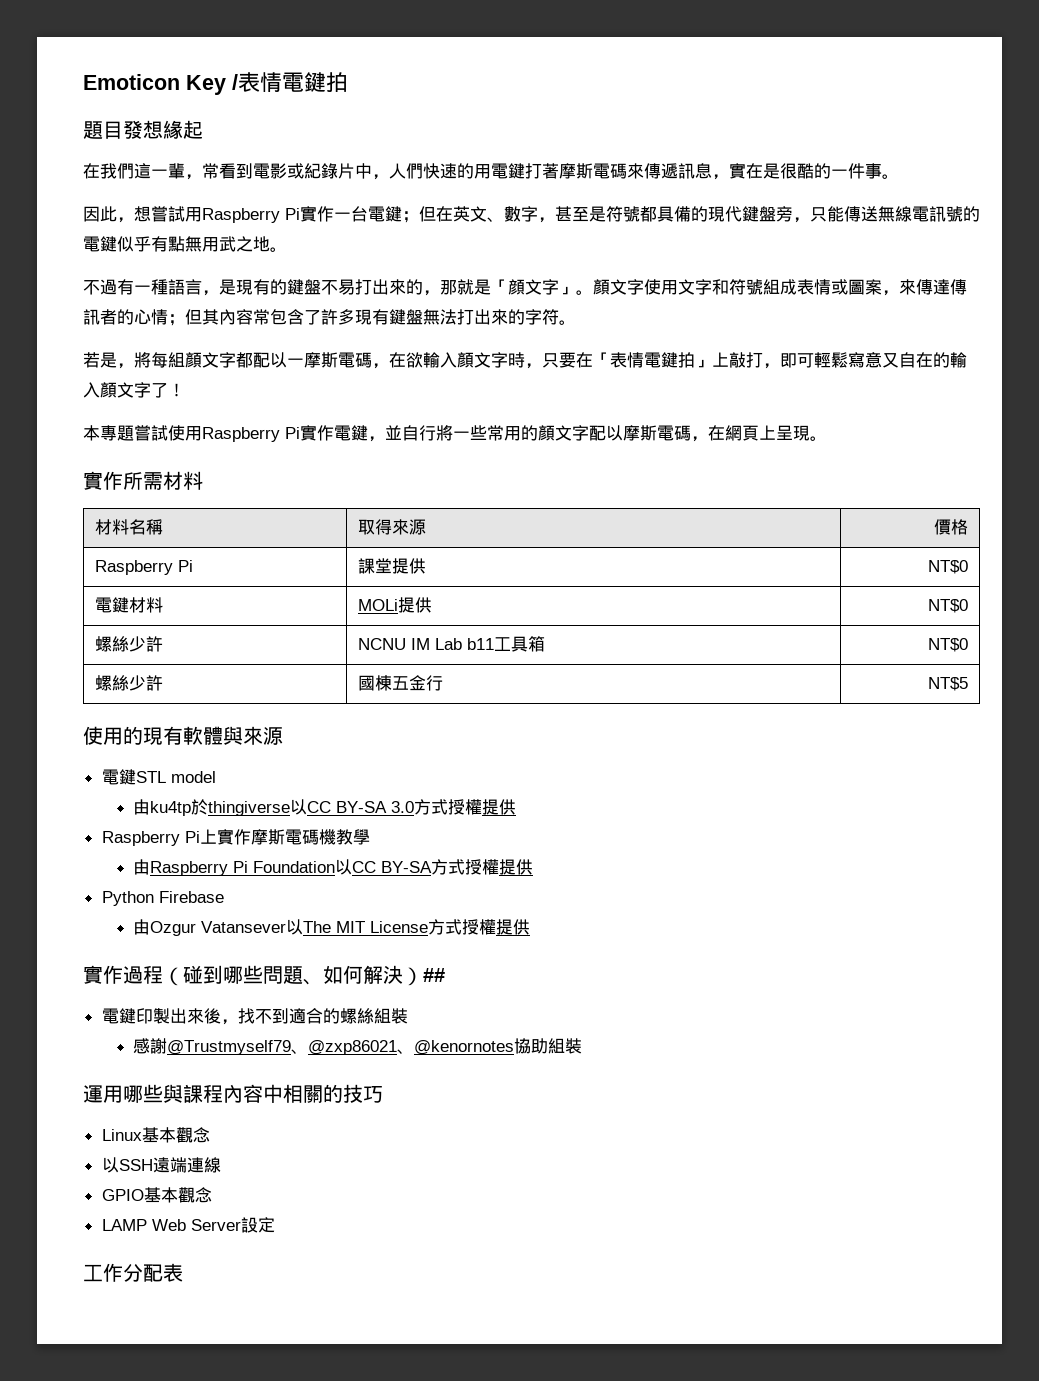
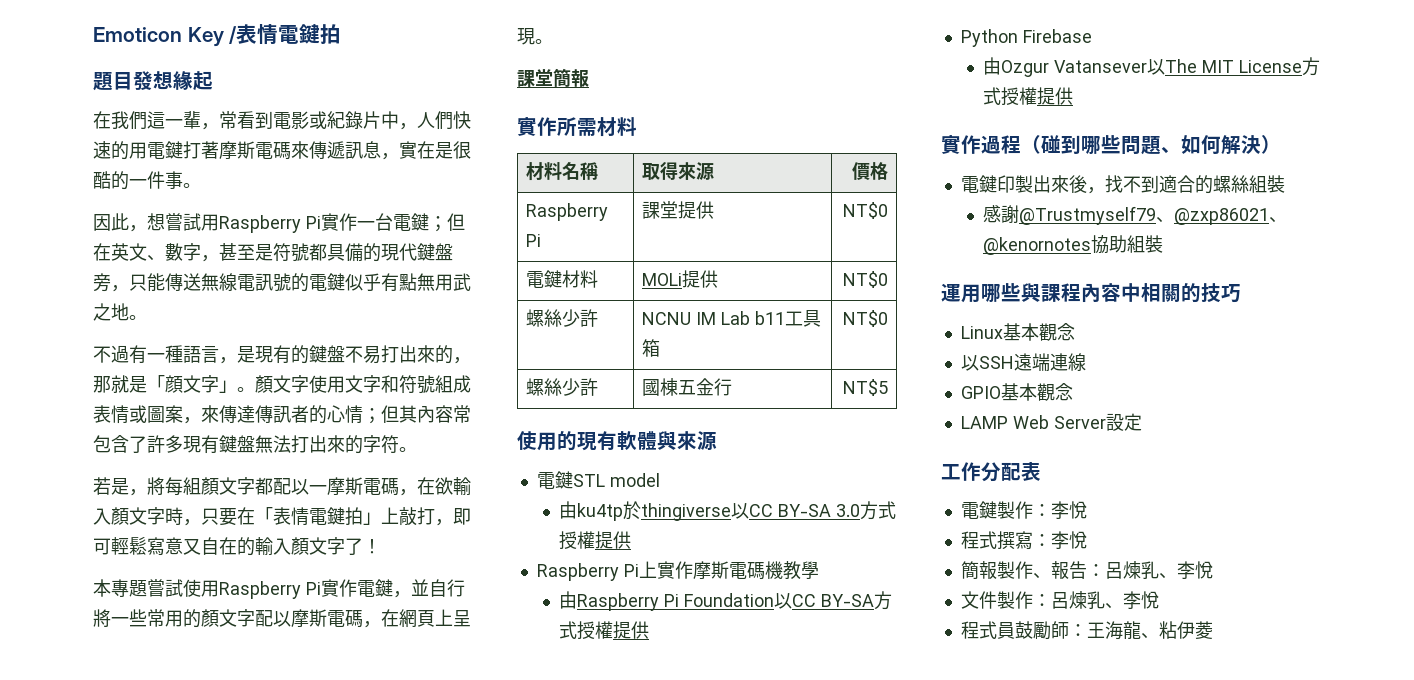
+ 課堂簡報
- 實作過程（碰到哪些問題、如何解決）##
+ 實作過程（碰到哪些問題、如何解決）
+ 電鍵製作：李悅
+ 程式撰寫：李悅
+ 簡報製作、報告：呂煉乳、李悅
+ 文件製作：呂煉乳、李悅
+ 程式員鼓勵師：王海龍、粘伊菱

